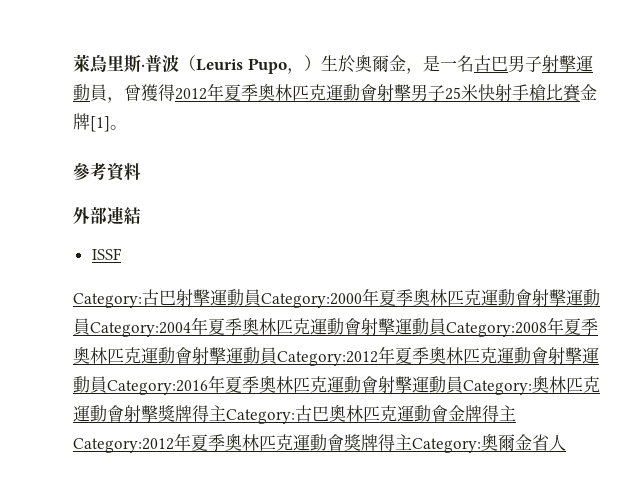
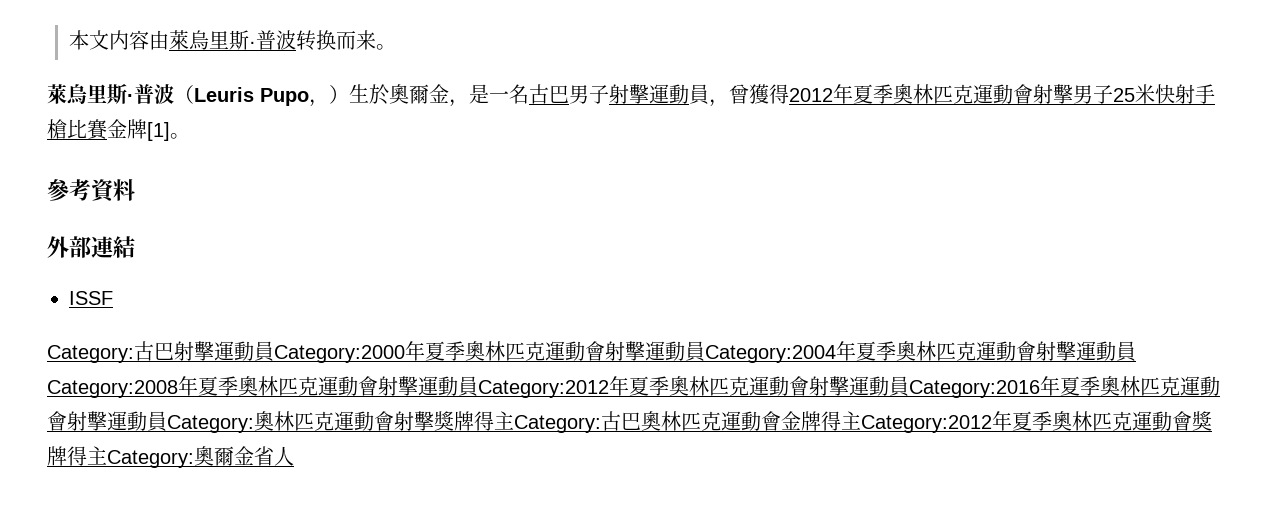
+ 本文内容由萊烏里斯·普波转换而来。

